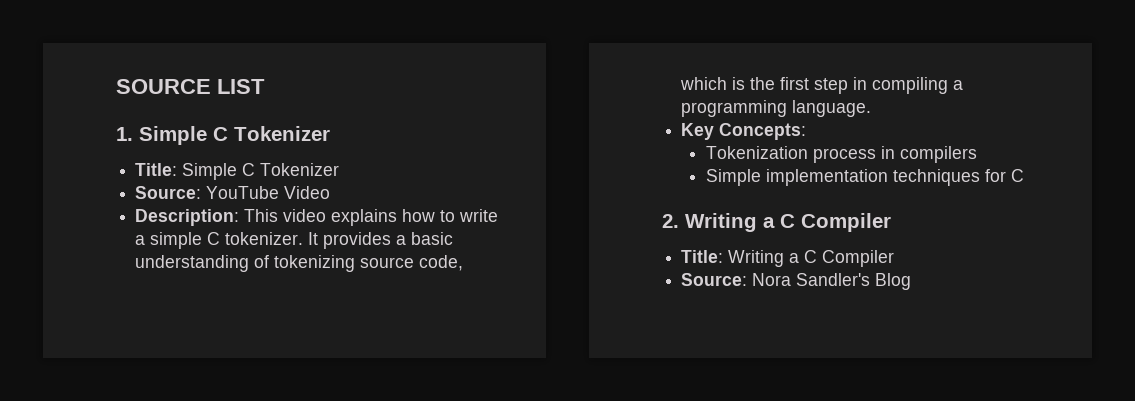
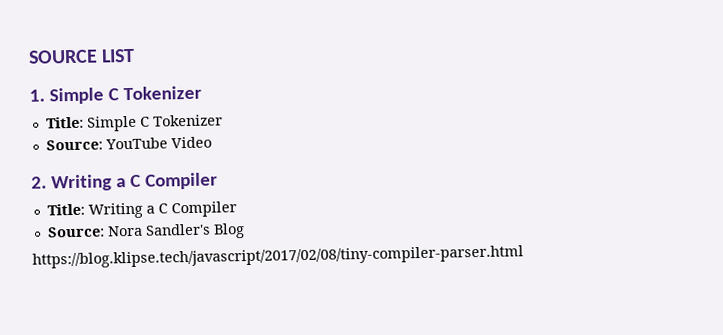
- Description: This video explains how to write a simple C tokenizer. It provides a basic understanding of tokenizing source code, which is the first step in compiling a programming language.
- Key Concepts:
- Tokenization process in compilers
- Simple implementation techniques for C
+ https://blog.klipse.tech/javascript/2017/02/08/tiny-compiler-parser.html

